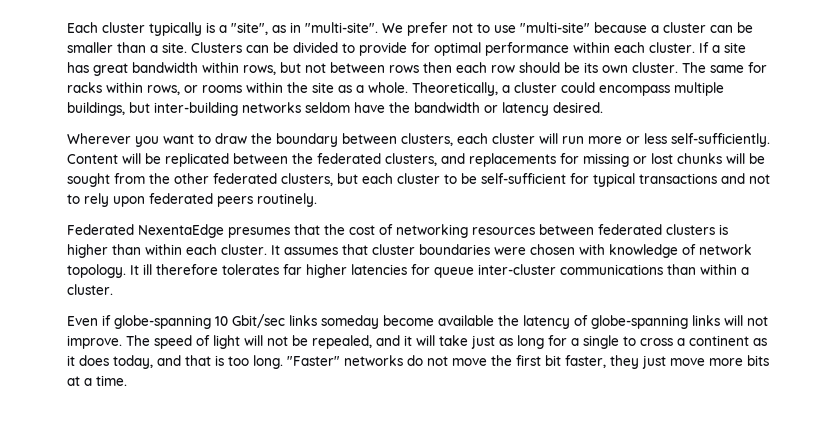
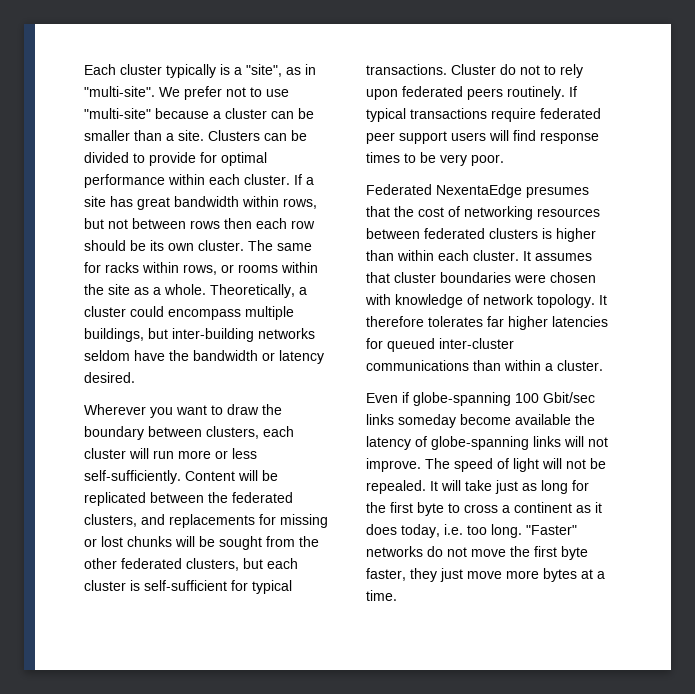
- Content will be replicated between the federated clusters, and replacements for missing or lost chunks will be sought from the other federated clusters, but each cluster to be self-sufficient for typical transactions and not to rely upon federated peers routinely.
+ Content will be replicated between the federated clusters, and replacements for missing or lost chunks will be sought from the other federated clusters, but each cluster is self-sufficient for typical transactions. Cluster do not to rely upon federated peers routinely. If typical transactions require federated peer support users will find response times to be very poor.
- It ill therefore tolerates far higher latencies for queue inter-cluster communications than within a cluster.
+ It therefore tolerates far higher latencies for queued inter-cluster communications than within a cluster.
- Even if globe-spanning 10 Gbit/sec links someday become available the latency of globe-spanning links will not improve.
+ Even if globe-spanning 100 Gbit/sec links someday become available the latency of globe-spanning links will not improve.
- The speed of light will not be repealed, and it will take just as long for a single to cross a continent as it does today, and that is too long.
+ The speed of light will not be repealed. It will take just as long for the first byte to cross a continent as it does today, i.e. too long.
- "Faster" networks do not move the first bit faster, they just move more bits at a time.
+ "Faster" networks do not move the first byte faster, they just move more bytes at a time.

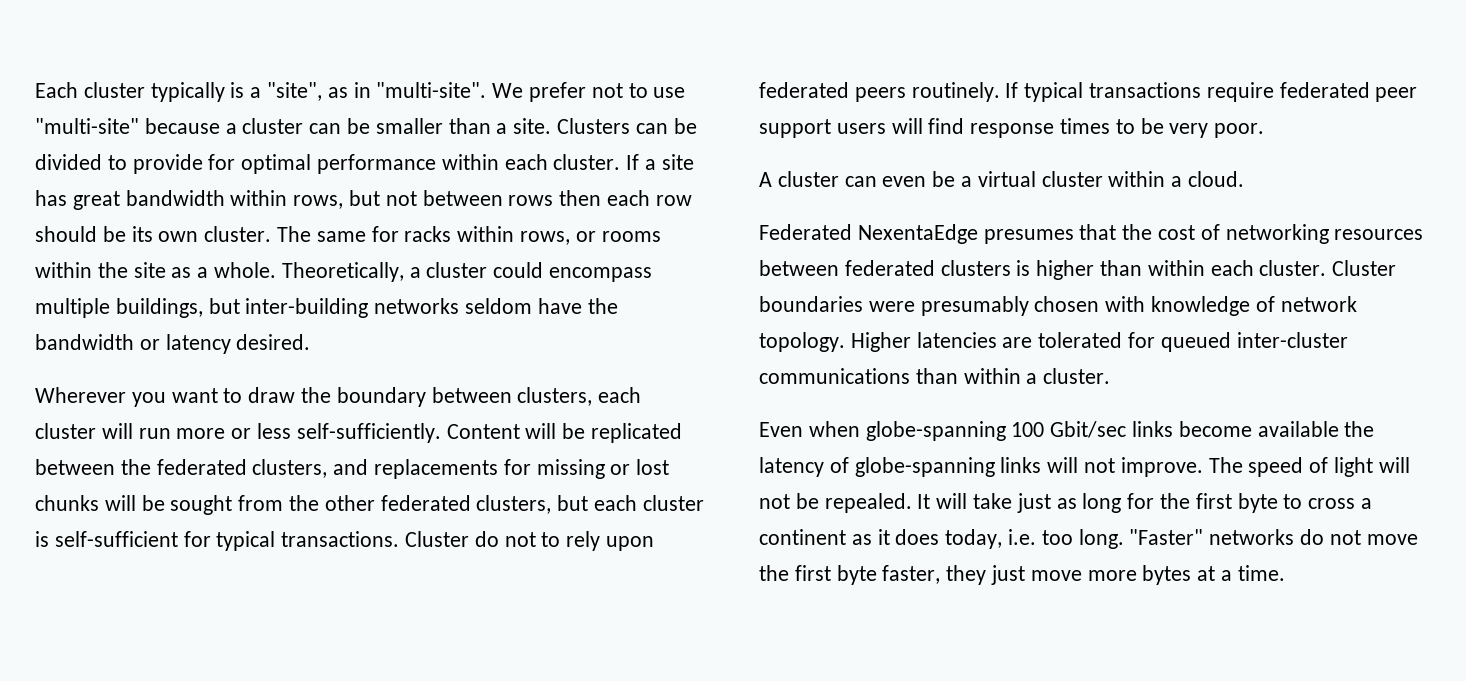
+ A cluster can even be a virtual cluster within a cloud.
- It assumes that cluster boundaries were chosen with knowledge of network topology.
+ Cluster boundaries were presumably chosen with knowledge of network topology.
- It therefore tolerates far higher latencies for queued inter-cluster communications than within a cluster.
+ Higher latencies are tolerated for queued inter-cluster communications than within a cluster.
- Even if globe-spanning 100 Gbit/sec links someday become available the latency of globe-spanning links will not improve.
+ Even when globe-spanning 100 Gbit/sec links become available the latency of globe-spanning links will not improve.

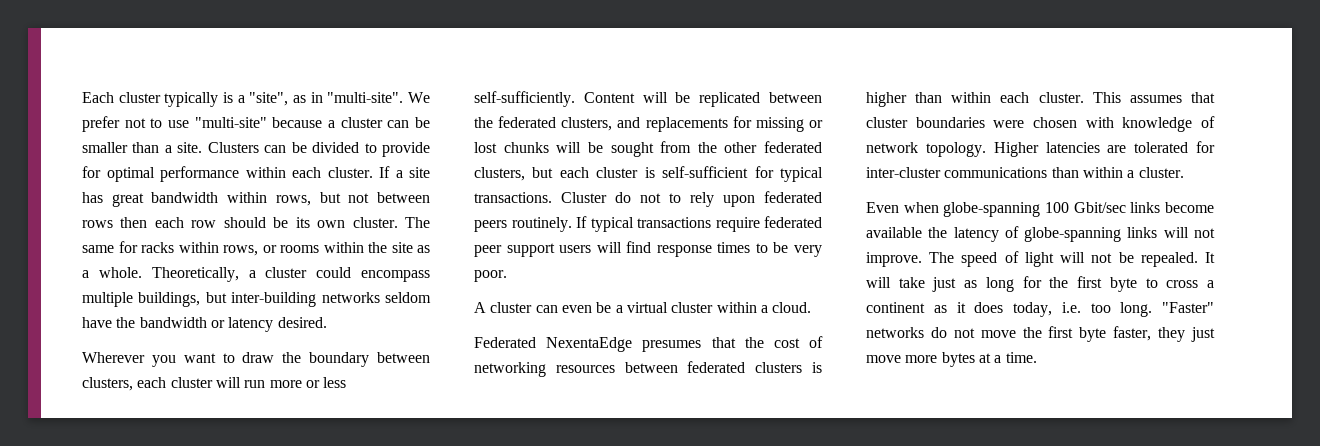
- Cluster boundaries were presumably chosen with knowledge of network topology.
+ This assumes that cluster boundaries were chosen with knowledge of network topology.
- Higher latencies are tolerated for queued inter-cluster communications than within a cluster.
+ Higher latencies are tolerated for inter-cluster communications than within a cluster.

